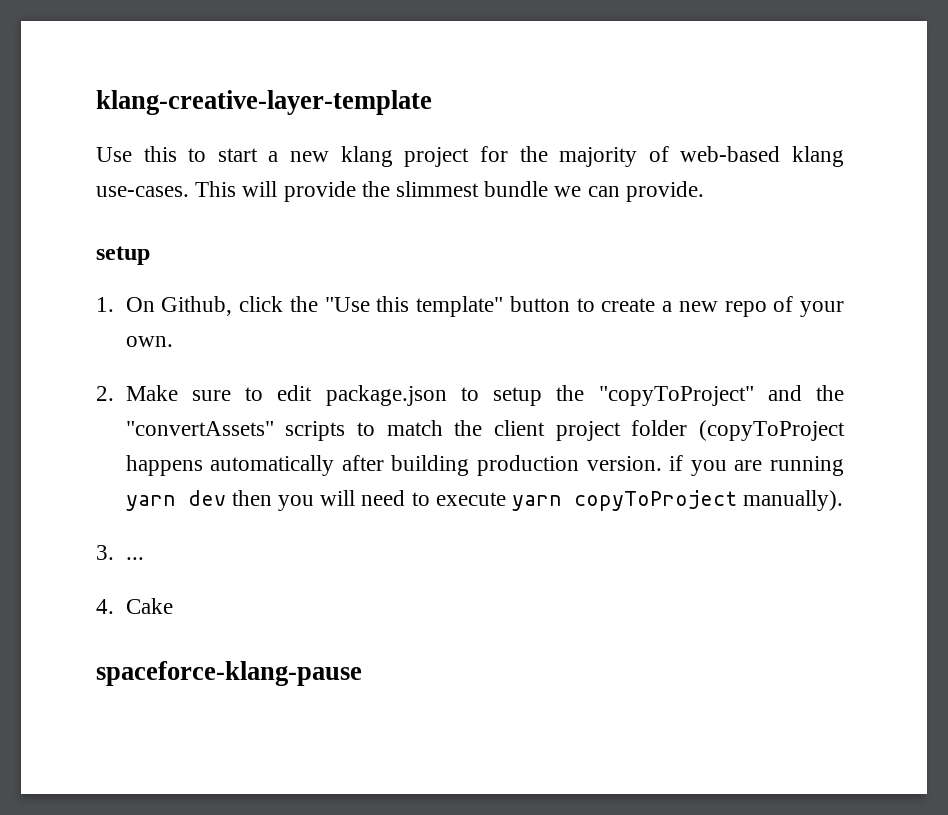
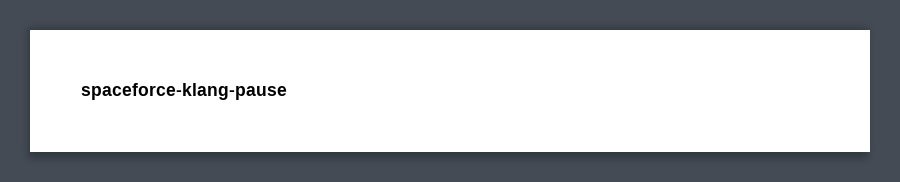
- klang-creative-layer-template
- Use this to start a new klang project for the majority of web-based klang use-cases. This will provide the slimmest bundle we can provide.
- setup
- 1. On Github, click the "Use this template" button to create a new repo of your own.
- 2. Make sure to edit package.json to setup the "copyToProject" and the "convertAssets" scripts to match the client project folder (copyToProject happens automatically after building production version. if you are running yarn dev then you will need to execute yarn copyToProject manually).
- 3. ...
- 4. Cake

